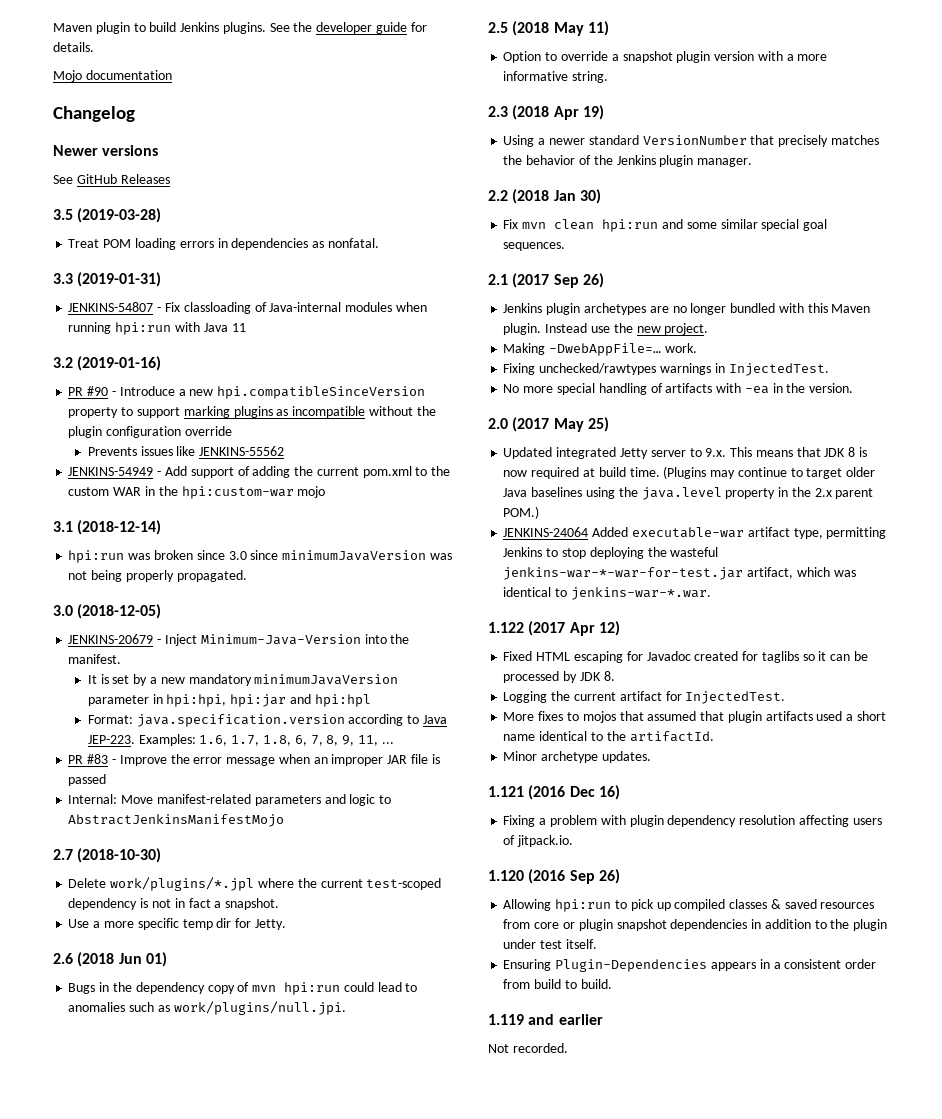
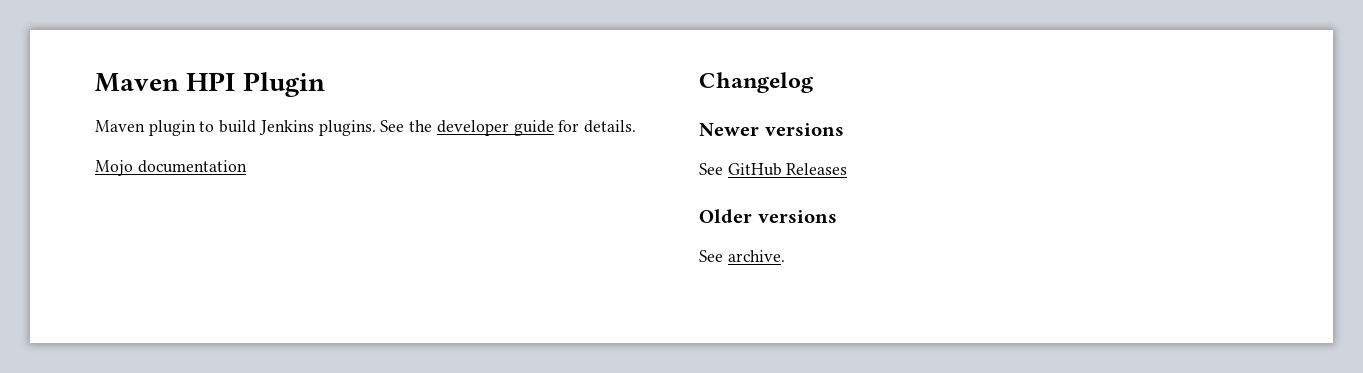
+ Maven HPI Plugin
- 3.5 (2019-03-28)
- Treat POM loading errors in dependencies as nonfatal.
- 3.3 (2019-01-31)
- JENKINS-54807 - Fix classloading of Java-internal modules when running hpi:run with Java 11
- 3.2 (2019-01-16)
- PR #90 - Introduce a new hpi.compatibleSinceVersion property to support marking plugins as incompatible without the plugin configuration override
- Prevents issues like JENKINS-55562
- JENKINS-54949 - Add support of adding the current pom.xml to the custom WAR in the hpi:custom-war mojo
- 3.1 (2018-12-14)
- hpi:run was broken since 3.0 since minimumJavaVersion was not being properly propagated.
- 3.0 (2018-12-05)
- JENKINS-20679 - Inject Minimum-Java-Version into the manifest.
- It is set by a new mandatory minimumJavaVersion parameter in hpi:hpi, hpi:jar and hpi:hpl
- Format: java.specification.version according to Java JEP-223. Examples: 1.6, 1.7, 1.8, 6, 7, 8, 9, 11, ...
- PR #83 - Improve the error message when an improper JAR file is passed
- Internal: Move manifest-related parameters and logic to AbstractJenkinsManifestMojo
- 2.7 (2018-10-30)
- Delete work/plugins/*.jpl where the current test-scoped dependency is not in fact a snapshot.
- Use a more specific temp dir for Jetty.
- 2.6 (2018 Jun 01)
- Bugs in the dependency copy of mvn hpi:run could lead to anomalies such as work/plugins/null.jpi.
- 2.5 (2018 May 11)
- Option to override a snapshot plugin version with a more informative string.
- 2.3 (2018 Apr 19)
- Using a newer standard VersionNumber that precisely matches the behavior of the Jenkins plugin manager.
- 2.2 (2018 Jan 30)
- Fix mvn clean hpi:run and some similar special goal sequences.
- 2.1 (2017 Sep 26)
- Jenkins plugin archetypes are no longer bundled with this Maven plugin. Instead use the new project.
- Making -DwebAppFile=… work.
- Fixing unchecked/rawtypes warnings in InjectedTest.
- No more special handling of artifacts with -ea in the version.
- 2.0 (2017 May 25)
- Updated integrated Jetty server to 9.x. This means that JDK 8 is now required at build time. (Plugins may continue to target older Java baselines using the java.level property in the 2.x parent POM.)
- JENKINS-24064 Added executable-war artifact type, permitting Jenkins to stop deploying the wasteful jenkins-war-*-war-for-test.jar artifact, which was identical to jenkins-war-*.war.
- 1.122 (2017 Apr 12)
- Fixed HTML escaping for Javadoc created for taglibs so it can be processed by JDK 8.
- Logging the current artifact for InjectedTest.
- More fixes to mojos that assumed that plugin artifacts used a short name identical to the artifactId.
- Minor archetype updates.
- 1.121 (2016 Dec 16)
- Fixing a problem with plugin dependency resolution affecting users of jitpack.io.
- 1.120 (2016 Sep 26)
- Allowing hpi:run to pick up compiled classes & saved resources from core or plugin snapshot dependencies in addition to the plugin under test itself.
- Ensuring Plugin-Dependencies appears in a consistent order from build to build.
- 1.119 and earlier
- Not recorded.
+ Older versions
+ See archive.

